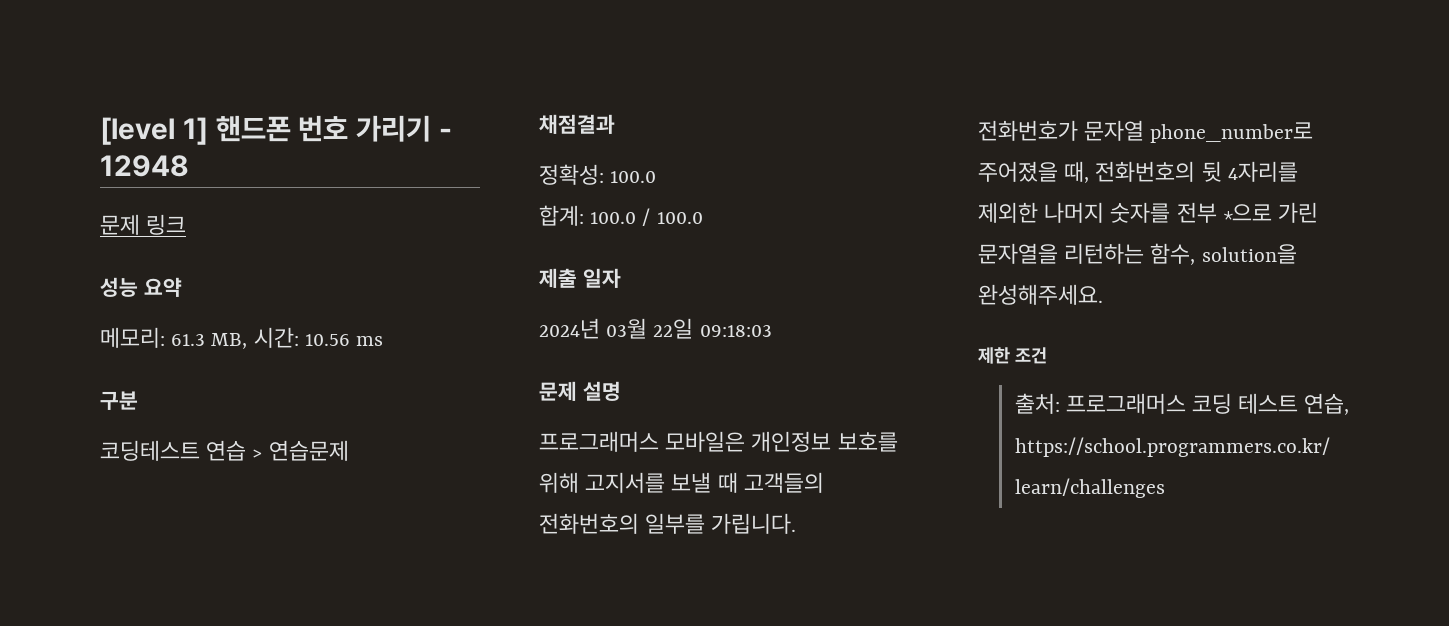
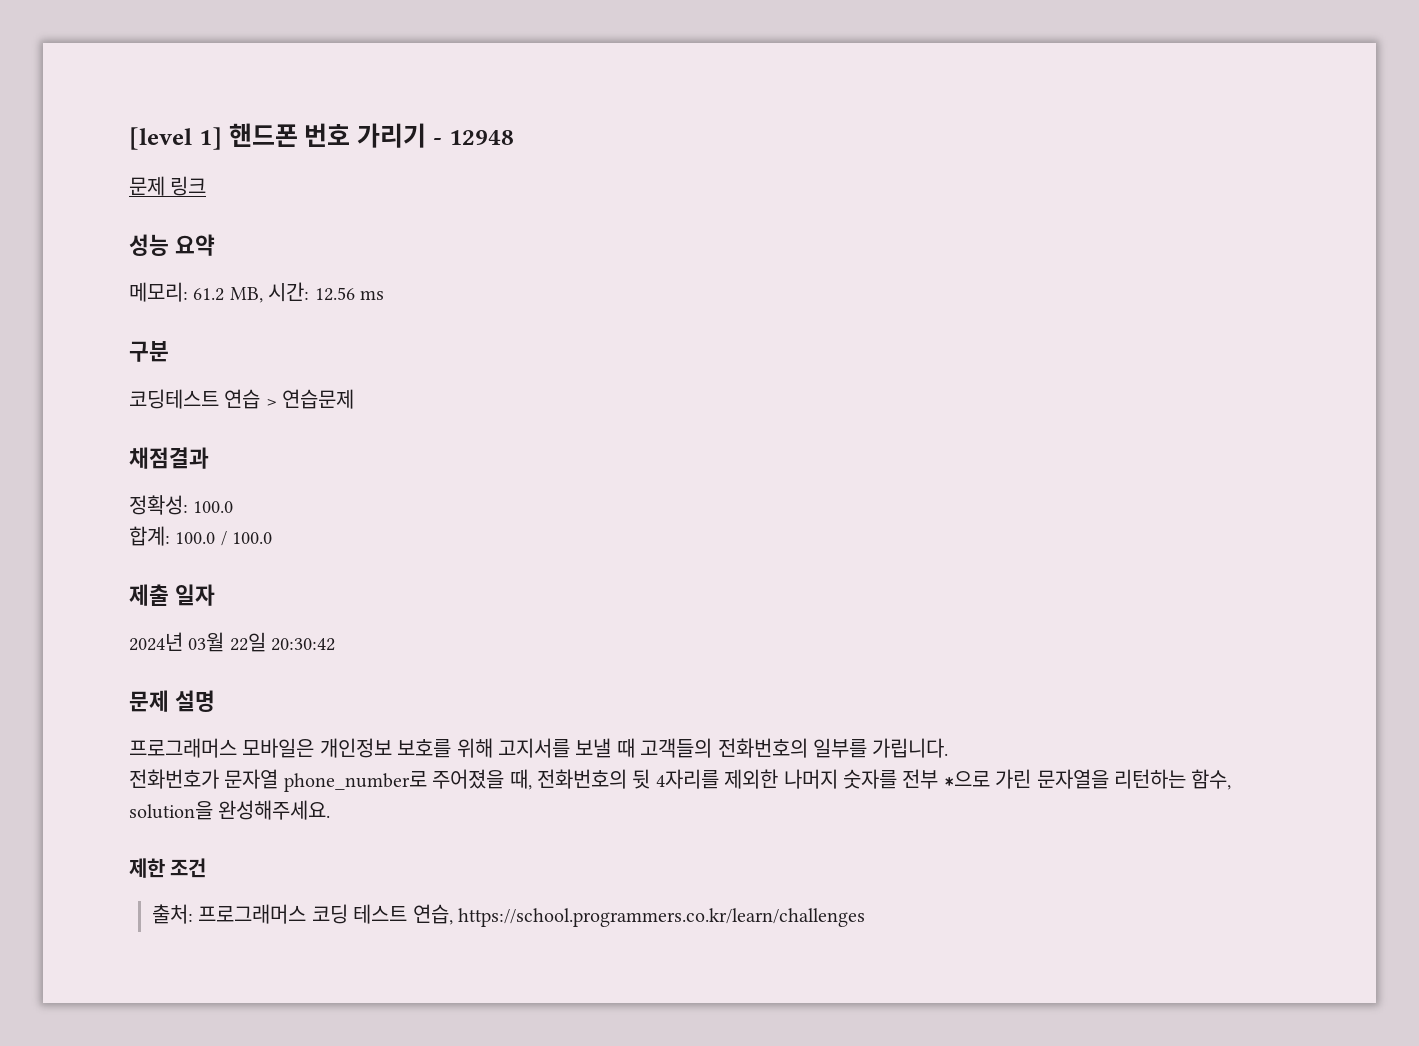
- 메모리: 61.3 MB, 시간: 10.56 ms
+ 메모리: 61.2 MB, 시간: 12.56 ms
- 2024년 03월 22일 09:18:03
+ 2024년 03월 22일 20:30:42

